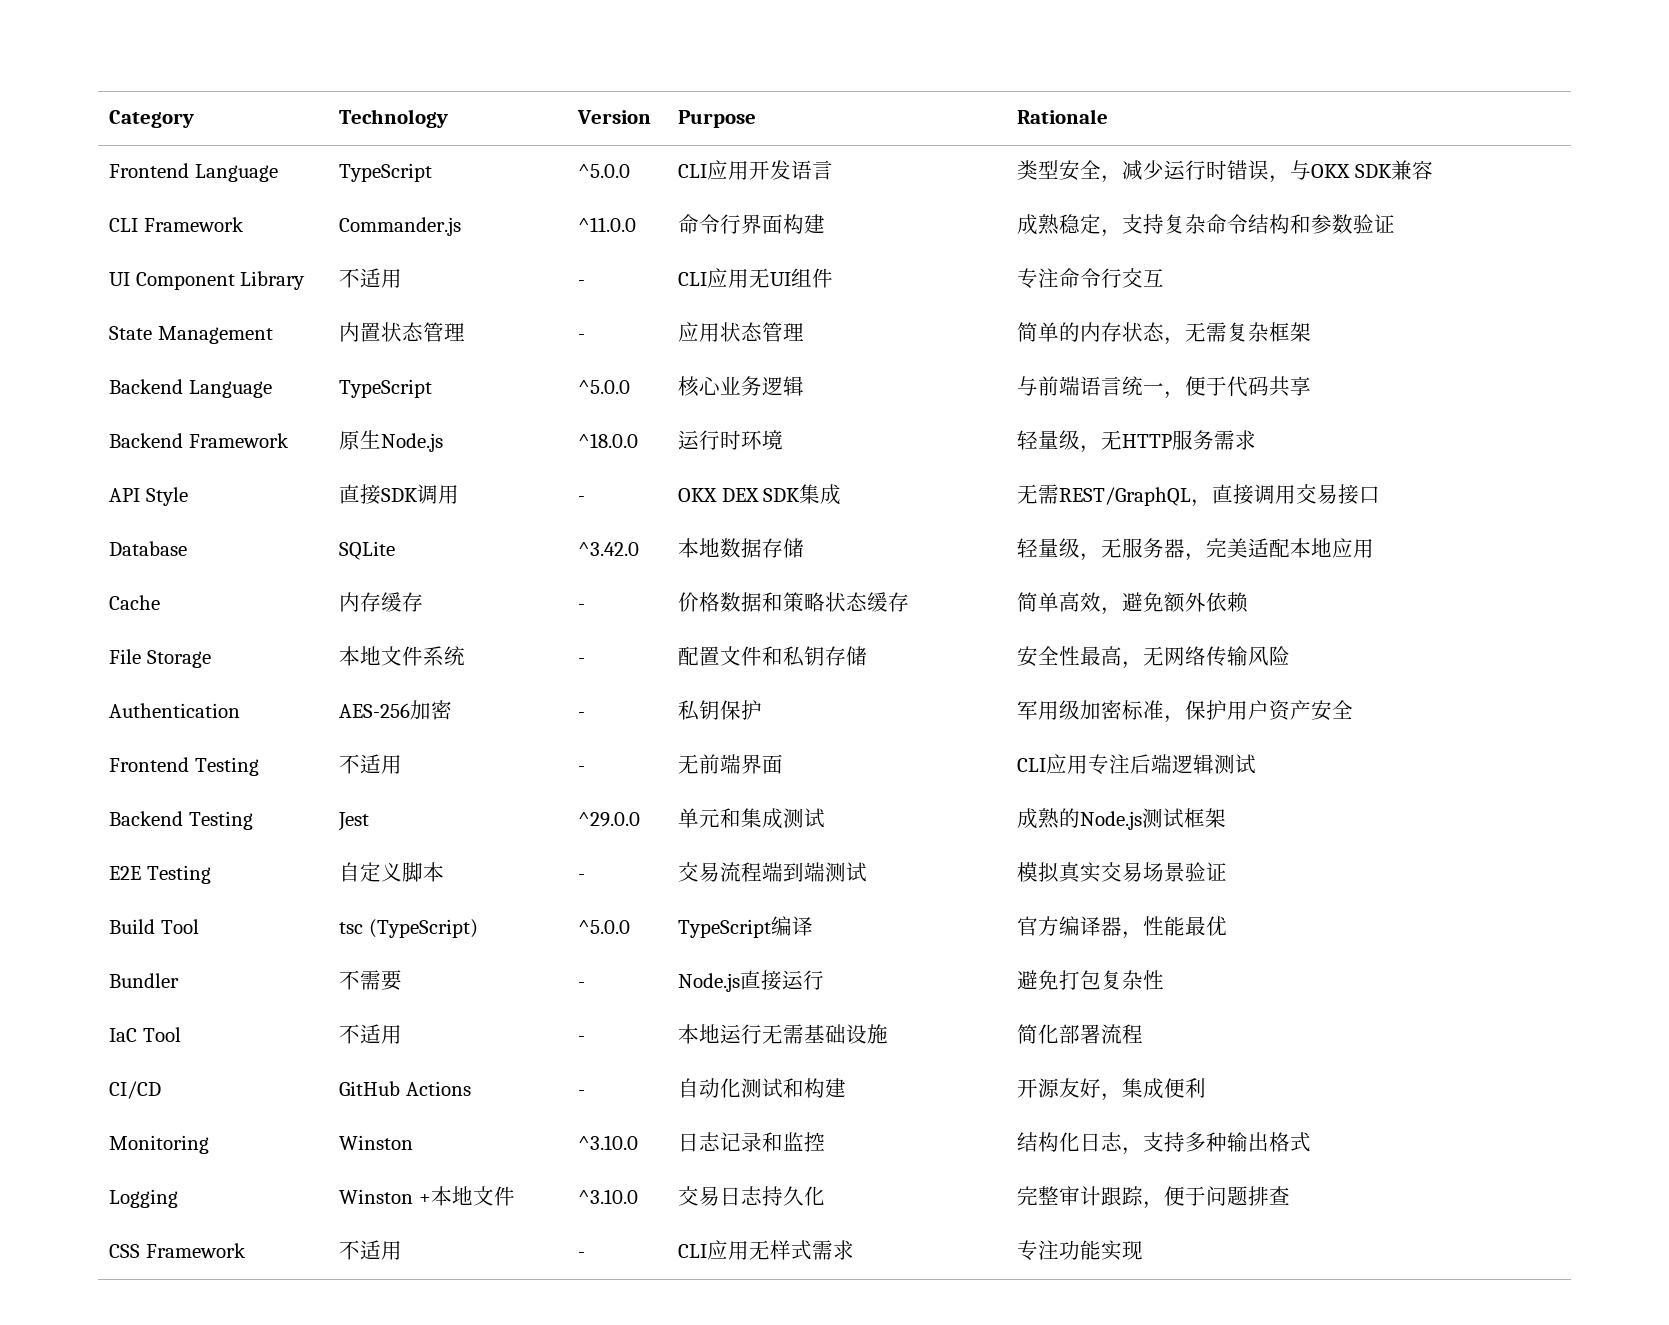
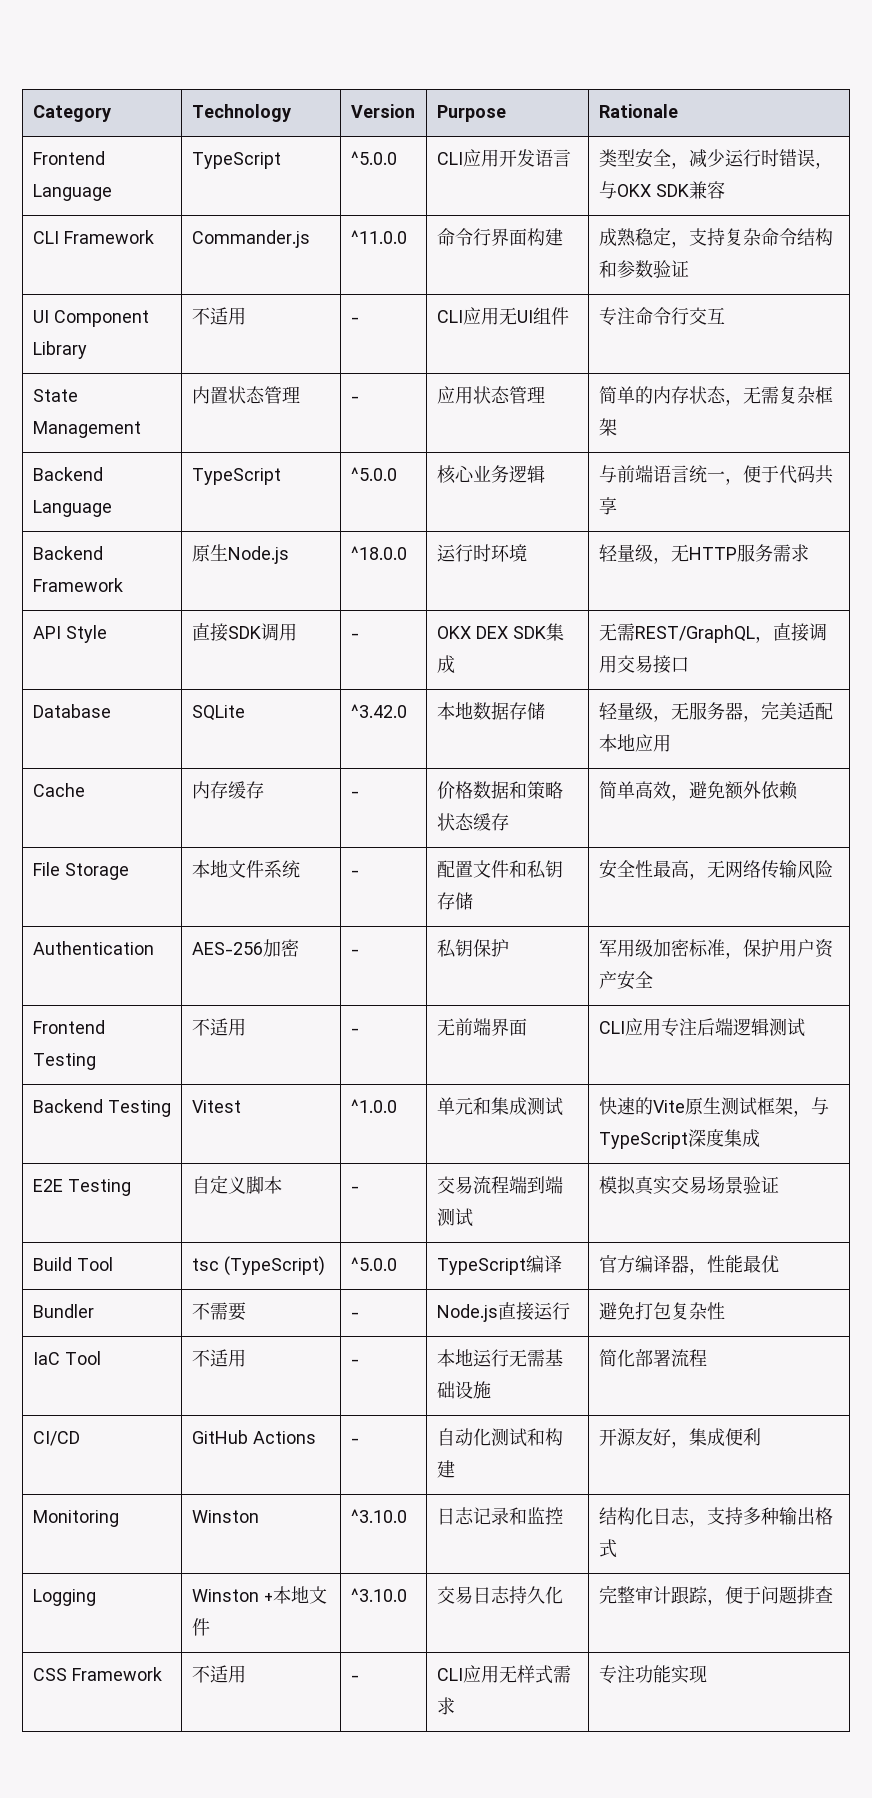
- Backend Testing | Jest | ^29.0.0 | 单元和集成测试 | 成熟的Node.js测试框架
+ Backend Testing | Vitest | ^1.0.0 | 单元和集成测试 | 快速的Vite原生测试框架，与TypeScript深度集成

